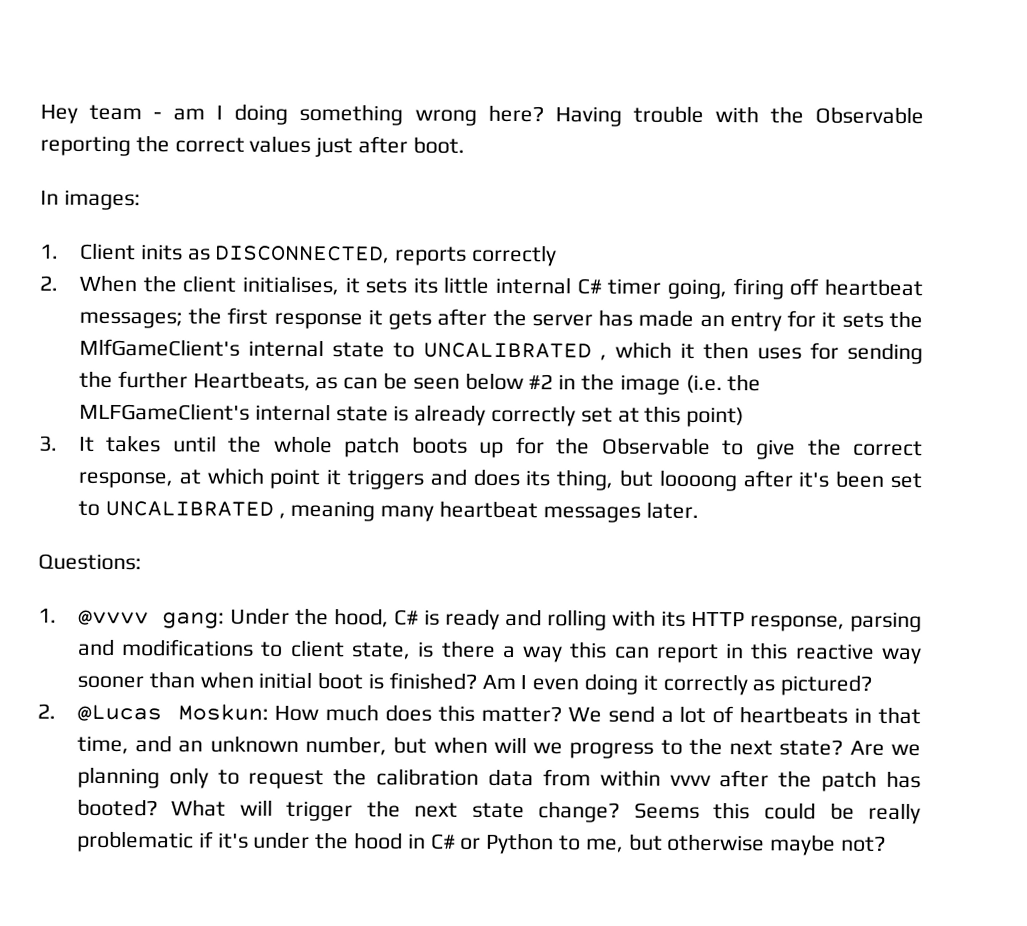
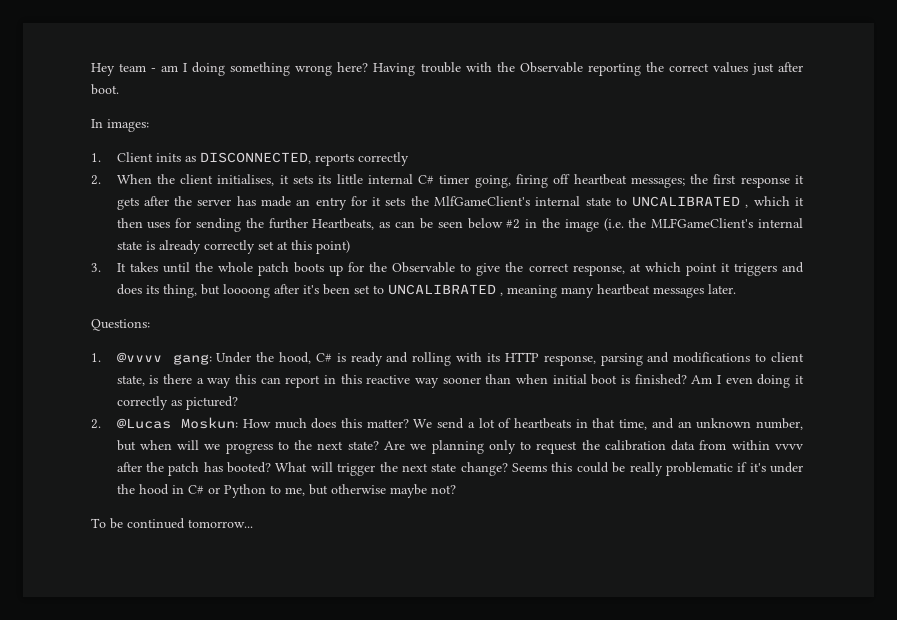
+ To be continued tomorrow...

